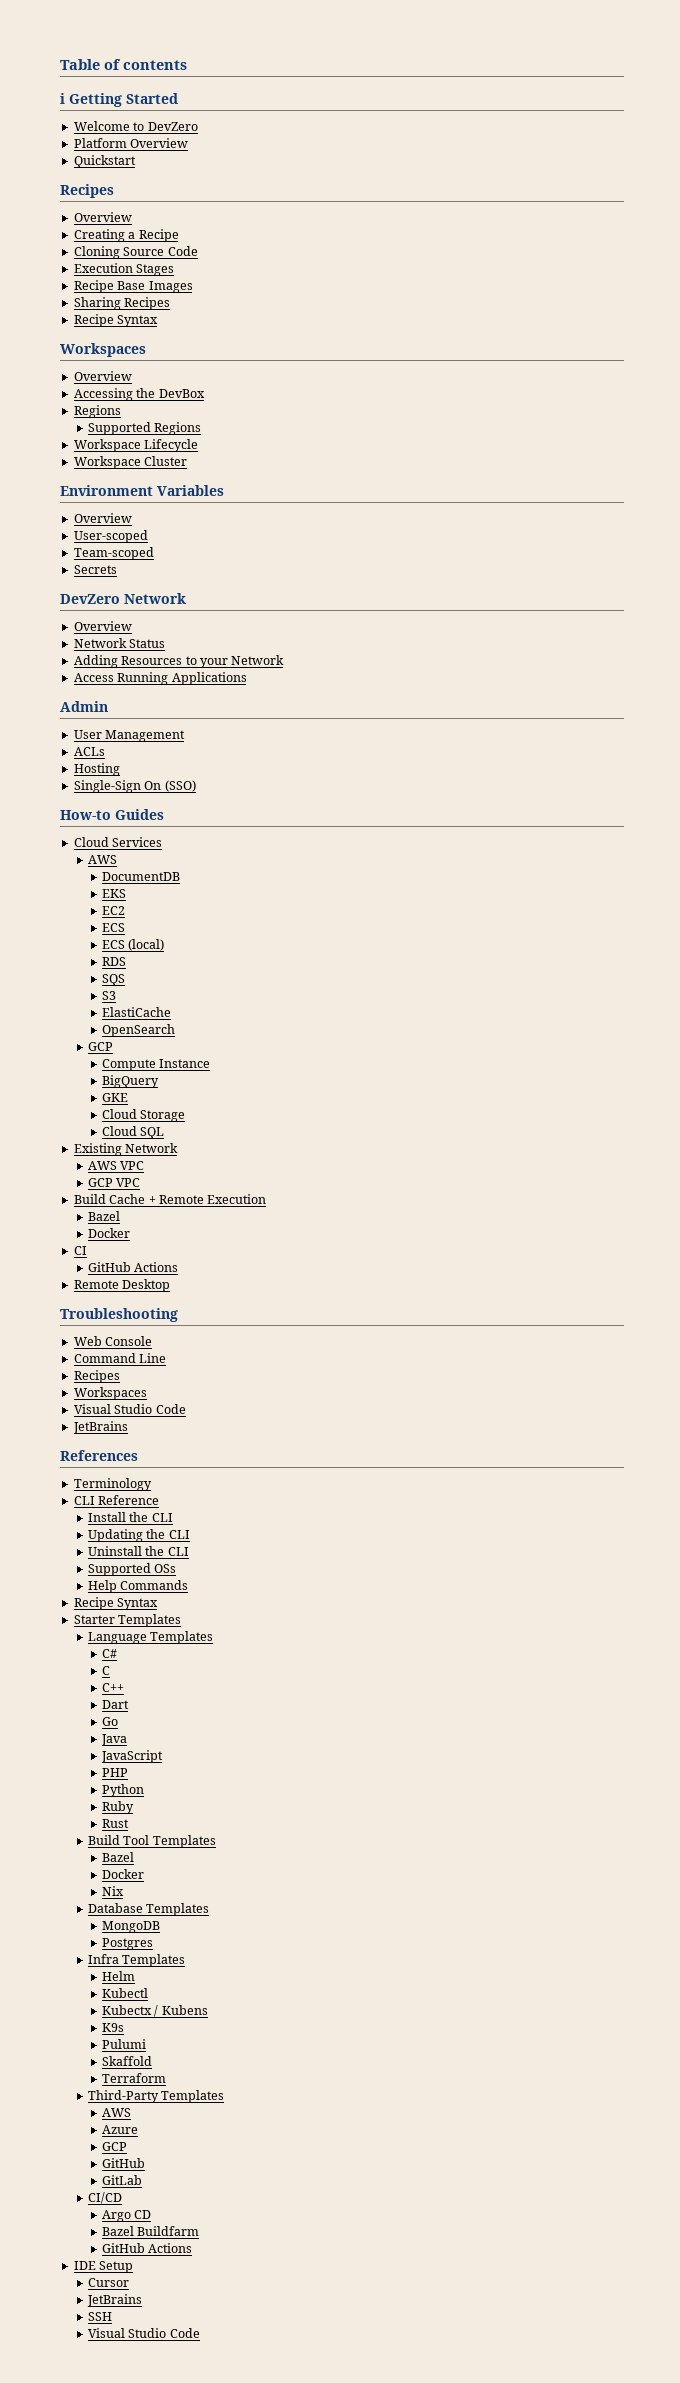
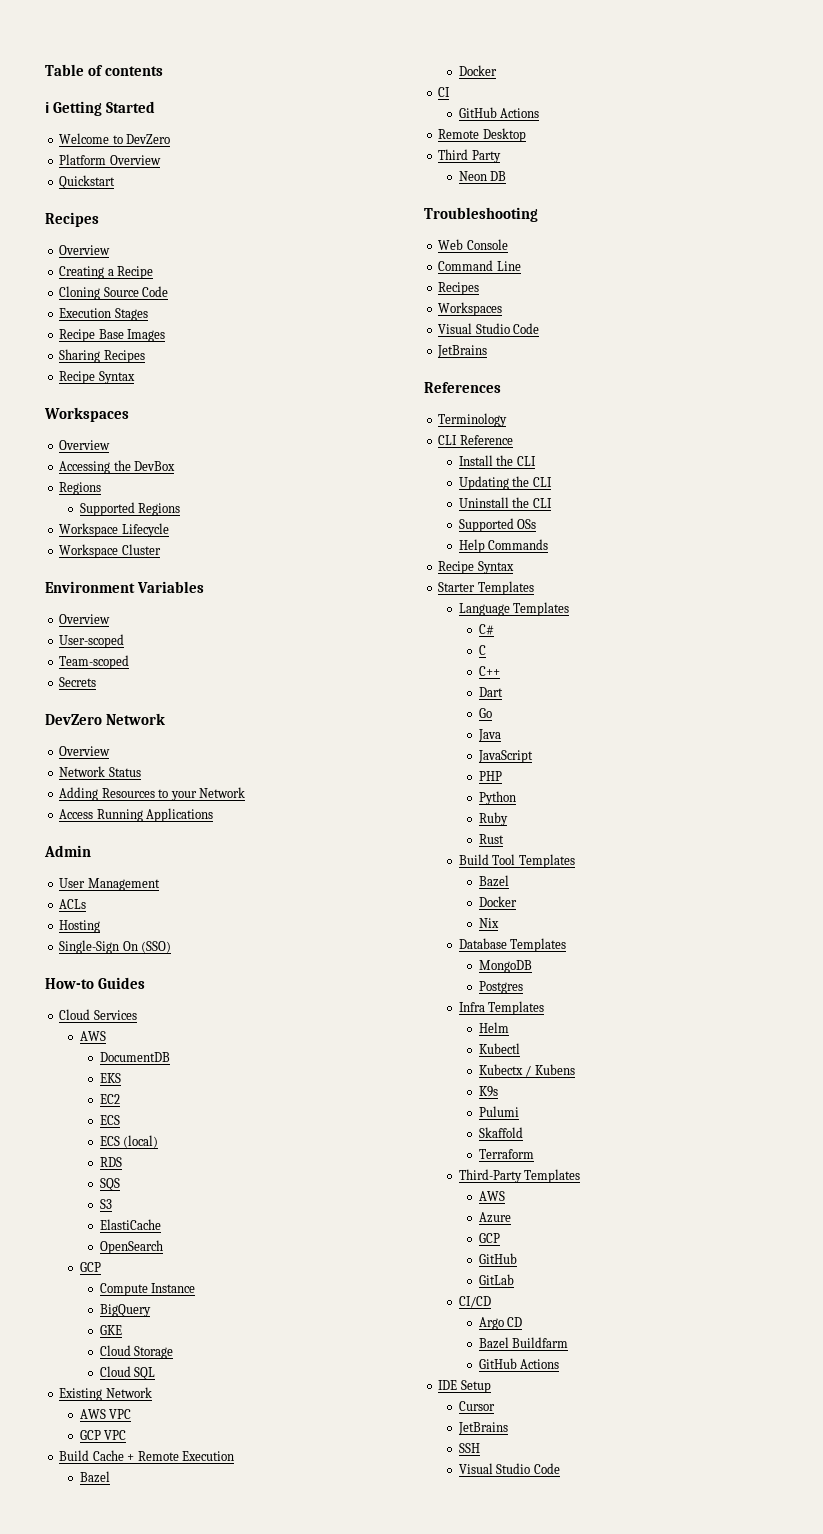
+ Third Party
+ Neon DB

